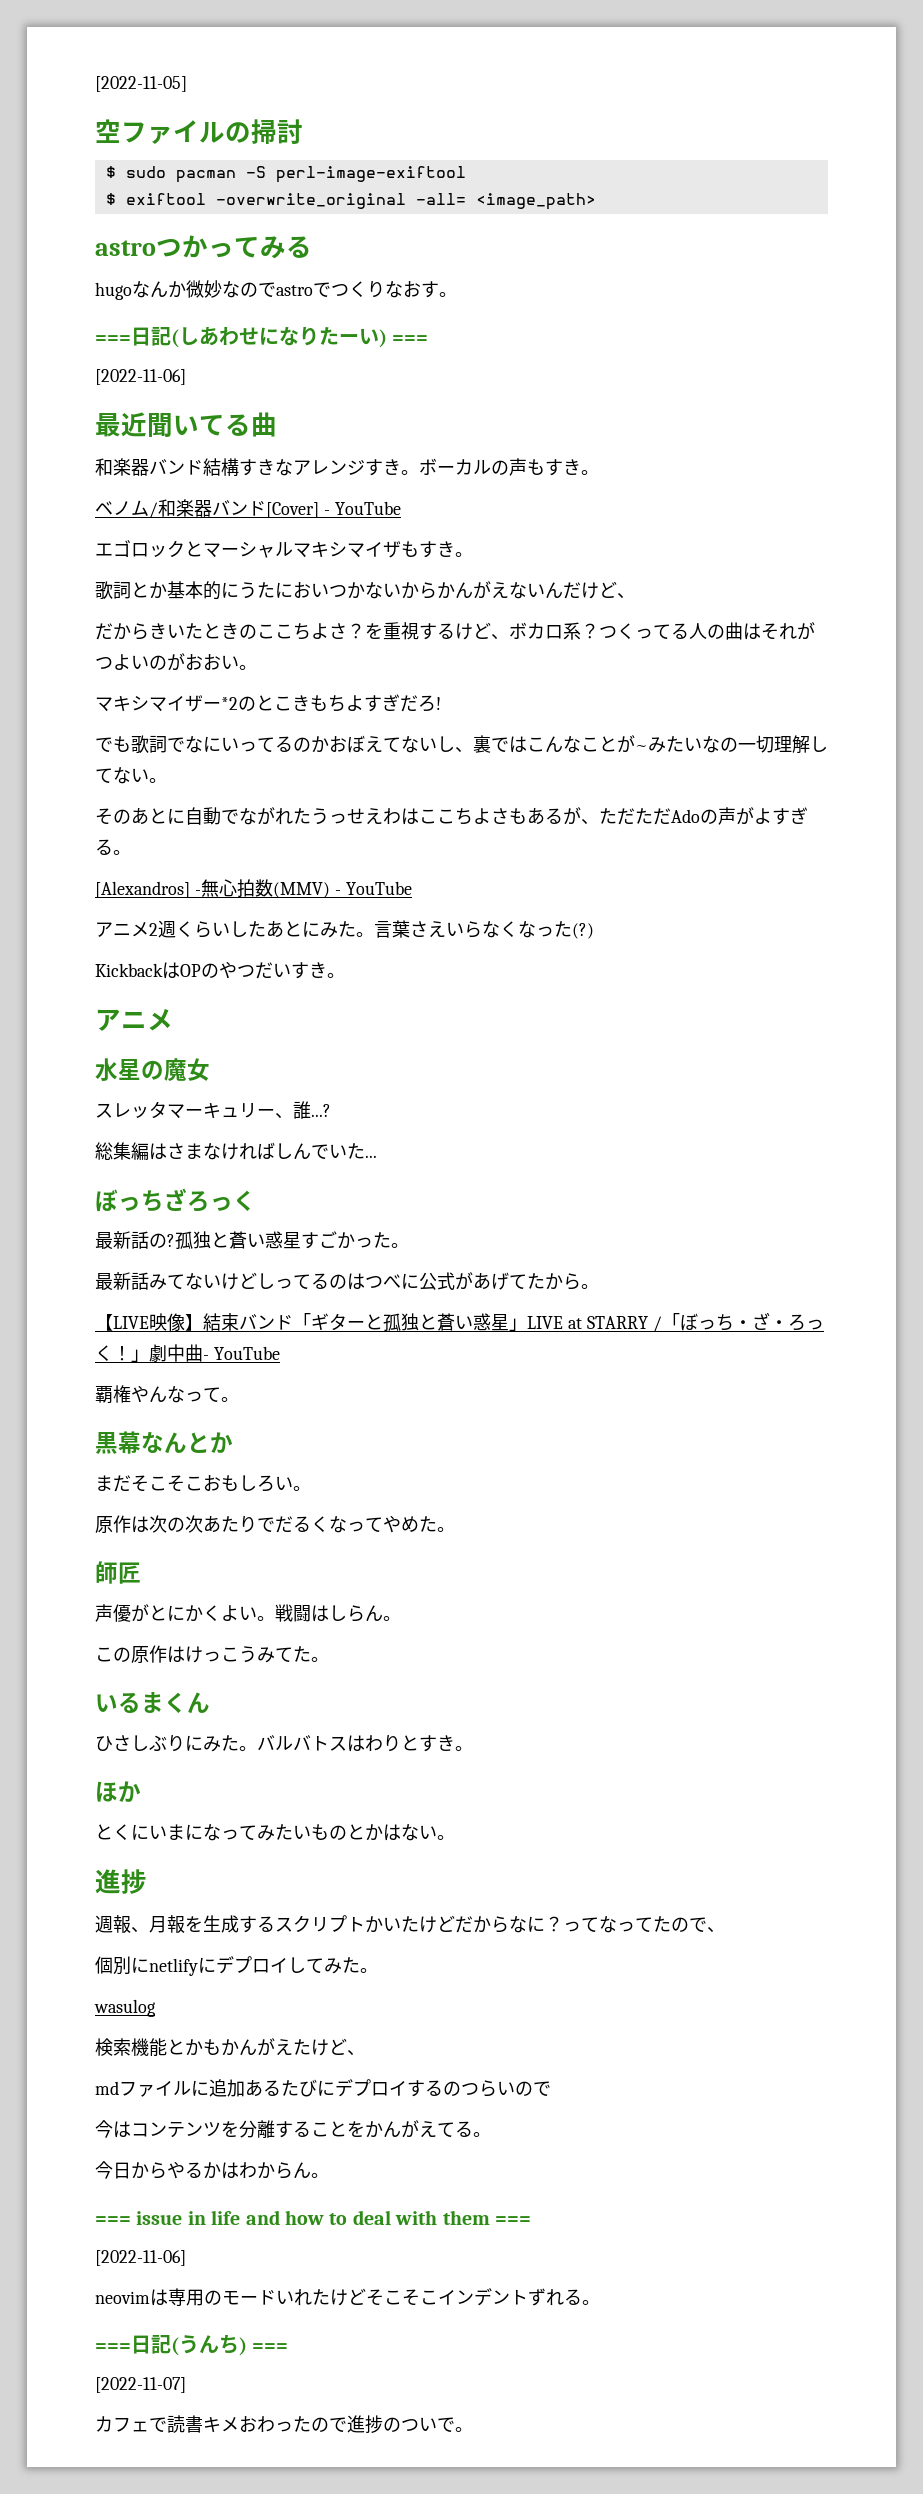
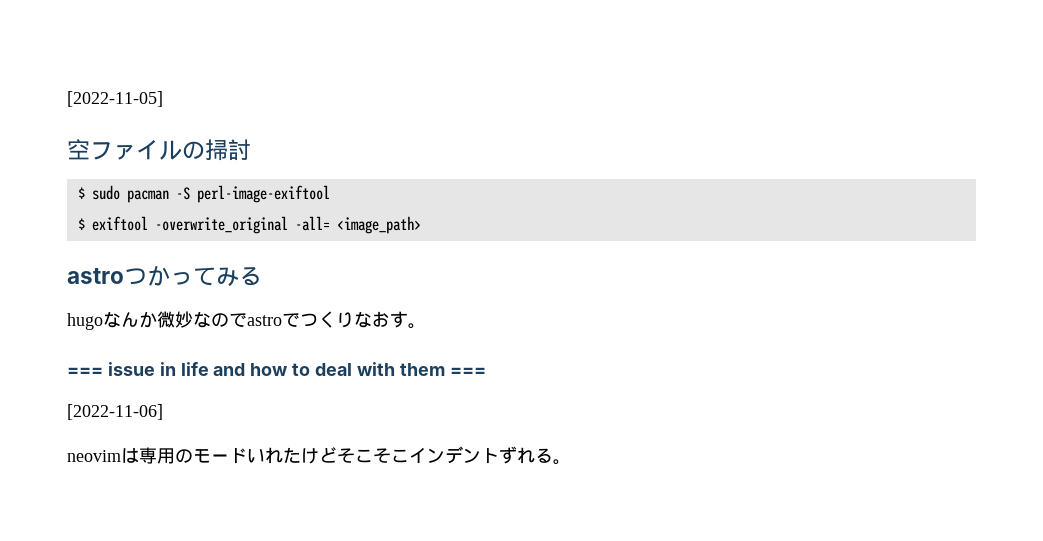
- ===日記(しあわせになりたーい) ===
- [2022-11-06]
- 最近聞いてる曲
- 和楽器バンド結構すきなアレンジすき。ボーカルの声もすき。
- ベノム/和楽器バンド[Cover] - YouTube
- エゴロックとマーシャルマキシマイザもすき。
- 歌詞とか基本的にうたにおいつかないからかんがえないんだけど、
- だからきいたときのここちよさ？を重視するけど、ボカロ系？つくってる人の曲はそれがつよいのがおおい。
- マキシマイザー*2のとこきもちよすぎだろ!
- でも歌詞でなにいってるのかおぼえてないし、裏ではこんなことが~みたいなの一切理解してない。
- そのあとに自動でながれたうっせえわはここちよさもあるが、ただただAdoの声がよすぎる。
- [Alexandros] -無心拍数(MMV) - YouTube
- アニメ2週くらいしたあとにみた。言葉さえいらなくなった(?)
- KickbackはOPのやつだいすき。
- アニメ
- 水星の魔女
- スレッタマーキュリー、誰...?
- 総集編はさまなければしんでいた...
- ぼっちざろっく
- 最新話の?孤独と蒼い惑星すごかった。
- 最新話みてないけどしってるのはつべに公式があげてたから。
- 【LIVE映像】結束バンド「ギターと孤独と蒼い惑星」LIVE at STARRY /「ぼっち・ざ・ろっく！」劇中曲- YouTube
- 覇権やんなって。
- 黒幕なんとか
- まだそこそこおもしろい。
- 原作は次の次あたりでだるくなってやめた。
- 師匠
- 声優がとにかくよい。戦闘はしらん。
- この原作はけっこうみてた。
- いるまくん
- ひさしぶりにみた。バルバトスはわりとすき。
- ほか
- とくにいまになってみたいものとかはない。
- 進捗
- 週報、月報を生成するスクリプトかいたけどだからなに？ってなってたので、
- 個別にnetlifyにデプロイしてみた。
- wasulog
- 検索機能とかもかんがえたけど、
- mdファイルに追加あるたびにデプロイするのつらいので
- 今はコンテンツを分離することをかんがえてる。
- 今日からやるかはわからん。
- ===日記(うんち) ===
- [2022-11-07]
- カフェで読書キメおわったので進捗のついで。

